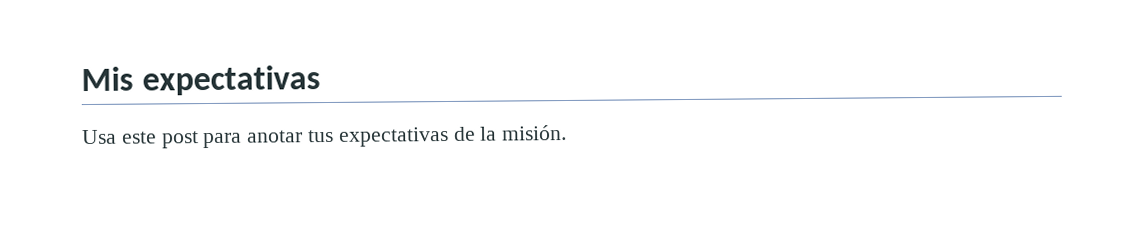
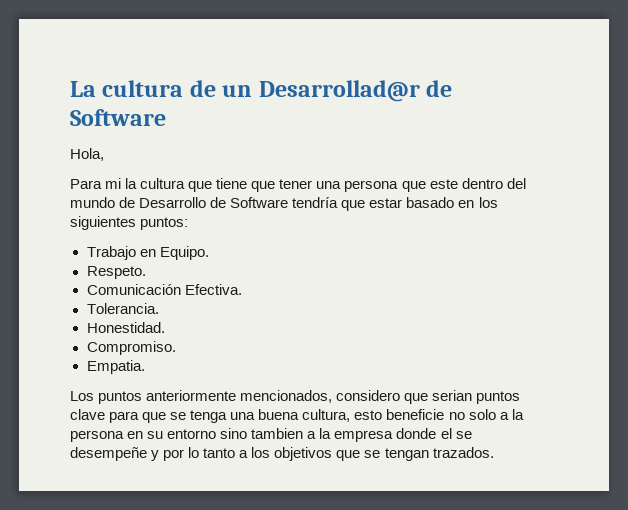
- Mis expectativas
- Usa este post para anotar tus expectativas de la misión.
+ La cultura de un Desarrollad@r de Software
+ Hola,
+ Para mi la cultura que tiene que tener una persona que este dentro del mundo de Desarrollo de Software tendría que estar basado en los siguientes puntos:
+ Trabajo en Equipo.
+ Respeto.
+ Comunicación Efectiva.
+ Tolerancia.
+ Honestidad.
+ Compromiso.
+ Empatia.
+ Los puntos anteriormente mencionados, considero que serian puntos clave para que se tenga una buena cultura, esto beneficie no solo a la persona en su entorno sino tambien a la empresa donde el se desempeñe y por lo tanto a los objetivos que se tengan trazados.

